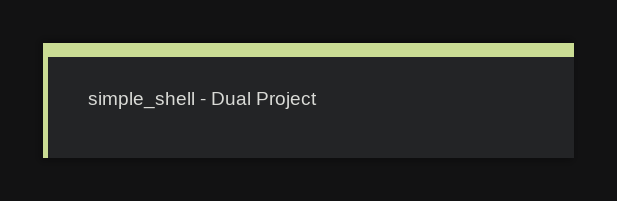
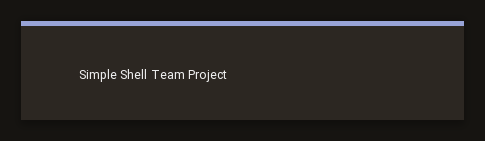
- simple_shell - Dual Project
+ Simple Shell Team Project

